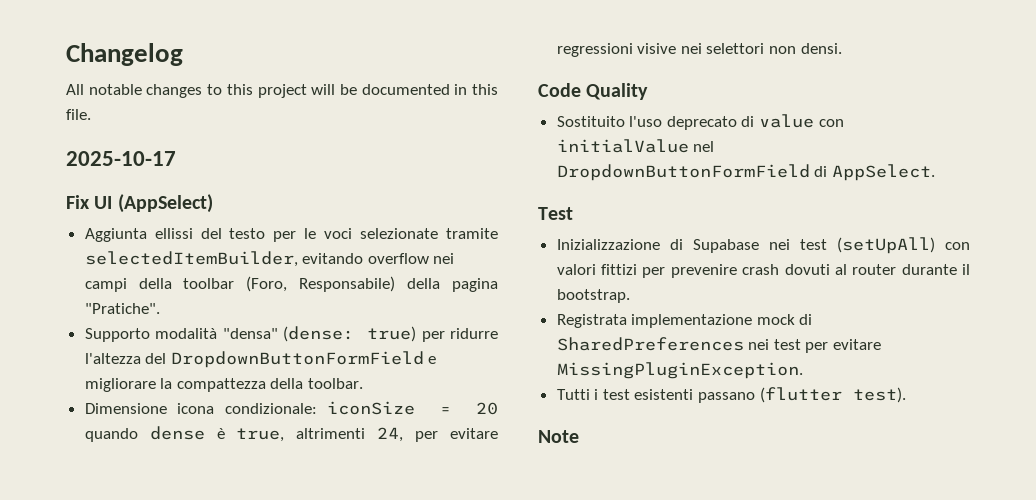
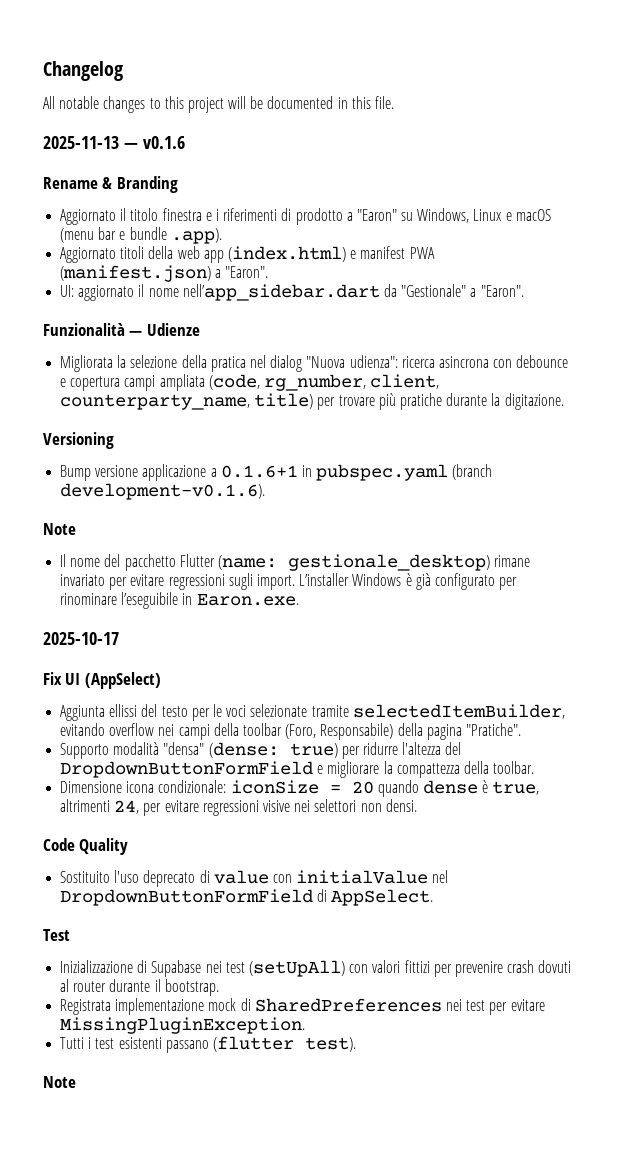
+ 2025-11-13 — v0.1.6
+ Rename & Branding
+ Aggiornato il titolo finestra e i riferimenti di prodotto a "Earon" su Windows, Linux e macOS (menu bar e bundle .app).
+ Aggiornato titoli della web app (index.html) e manifest PWA (manifest.json) a "Earon".
+ UI: aggiornato il nome nell’app_sidebar.dart da "Gestionale" a "Earon".
+ Funzionalità — Udienze
+ Migliorata la selezione della pratica nel dialog "Nuova udienza": ricerca asincrona con debounce e copertura campi ampliata (code, rg_number, client, counterparty_name, title) per trovare più pratiche durante la digitazione.
+ Versioning
+ Bump versione applicazione a 0.1.6+1 in pubspec.yaml (branch development-v0.1.6).
+ Note
+ Il nome del pacchetto Flutter (name: gestionale_desktop) rimane invariato per evitare regressioni sugli import. L’installer Windows è già configurato per rinominare l’eseguibile in Earon.exe.

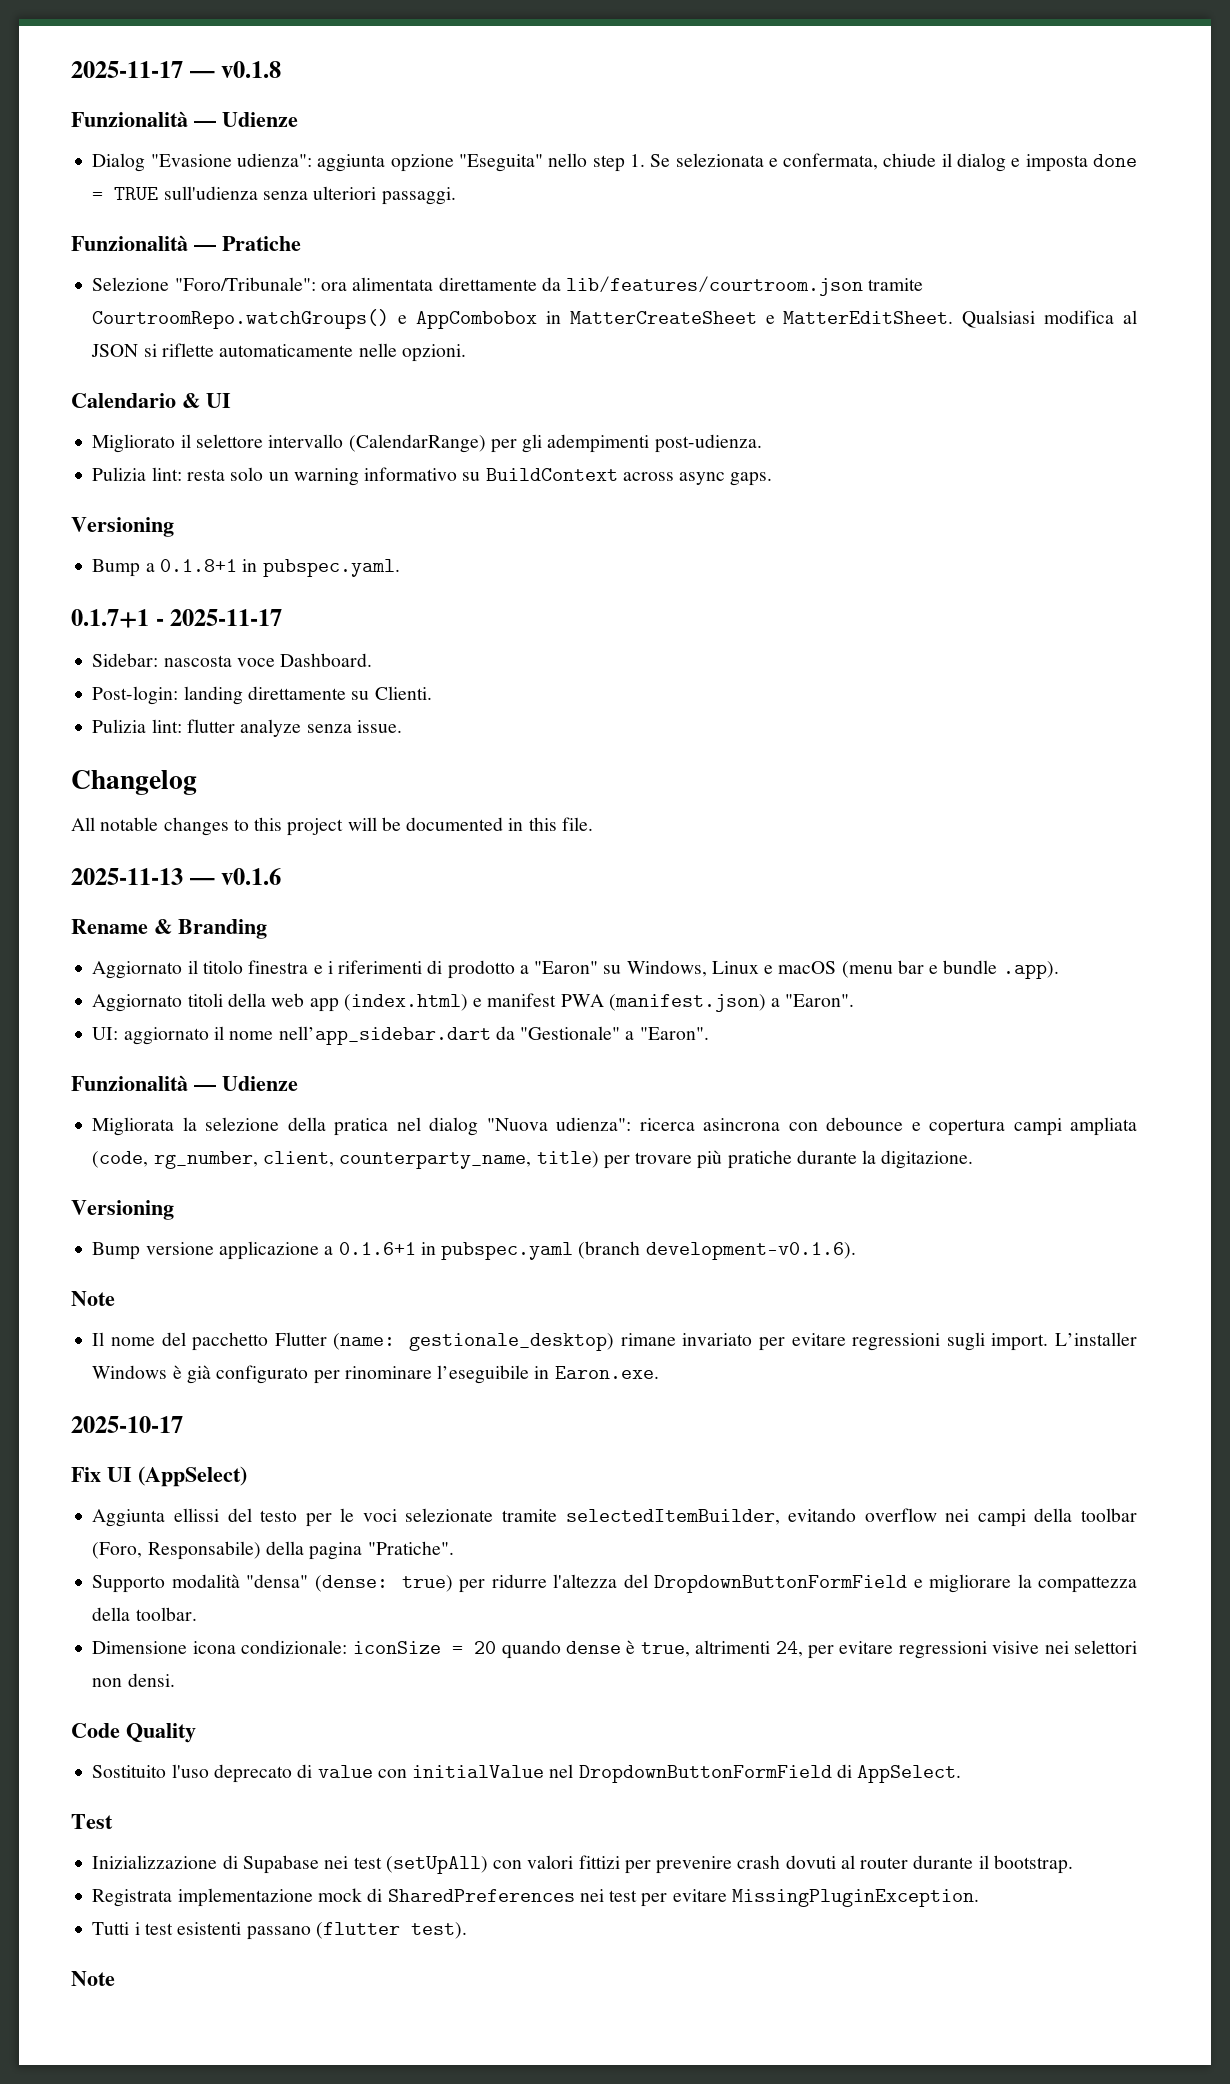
+ 2025-11-17 — v0.1.8
+ Funzionalità — Udienze
+ Dialog "Evasione udienza": aggiunta opzione "Eseguita" nello step 1. Se selezionata e confermata, chiude il dialog e imposta done = TRUE sull'udienza senza ulteriori passaggi.
+ Funzionalità — Pratiche
+ Selezione "Foro/Tribunale": ora alimentata direttamente da lib/features/courtroom.json tramite CourtroomRepo.watchGroups() e AppCombobox in MatterCreateSheet e MatterEditSheet. Qualsiasi modifica al JSON si riflette automaticamente nelle opzioni.
+ Calendario & UI
+ Migliorato il selettore intervallo (CalendarRange) per gli adempimenti post-udienza.
+ Pulizia lint: resta solo un warning informativo su BuildContext across async gaps.
+ Versioning
+ Bump a 0.1.8+1 in pubspec.yaml.
+ 0.1.7+1 - 2025-11-17
+ Sidebar: nascosta voce Dashboard.
+ Post-login: landing direttamente su Clienti.
+ Pulizia lint: flutter analyze senza issue.

